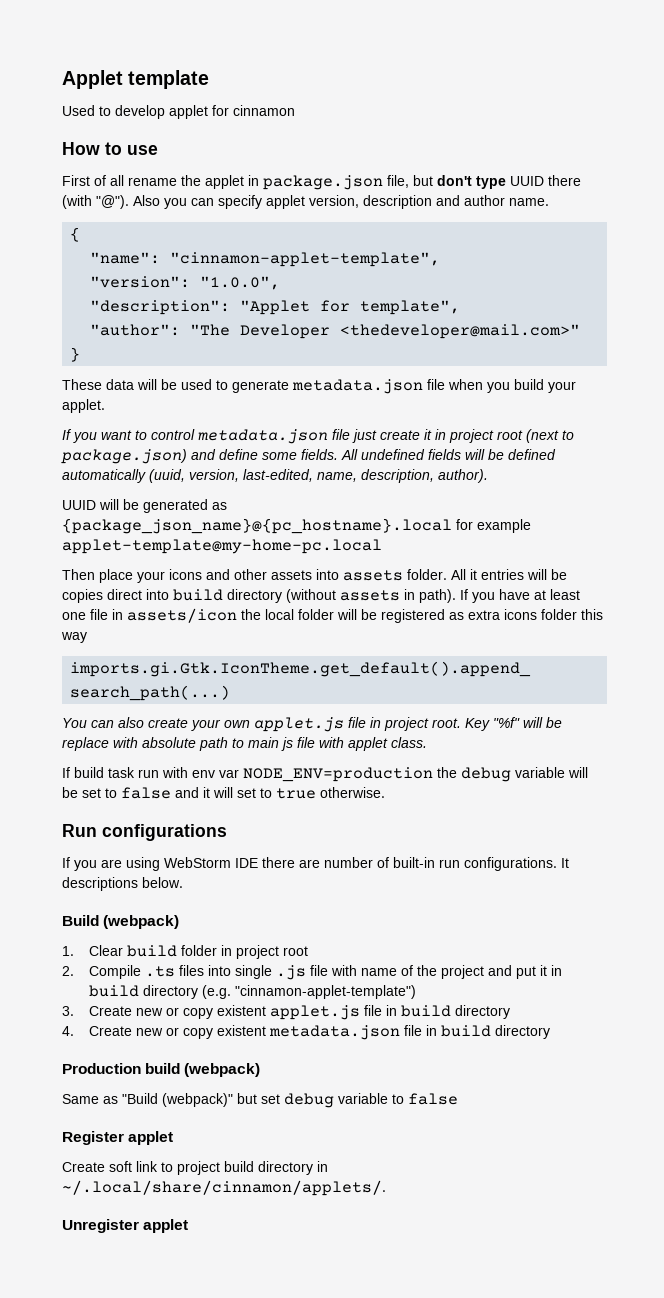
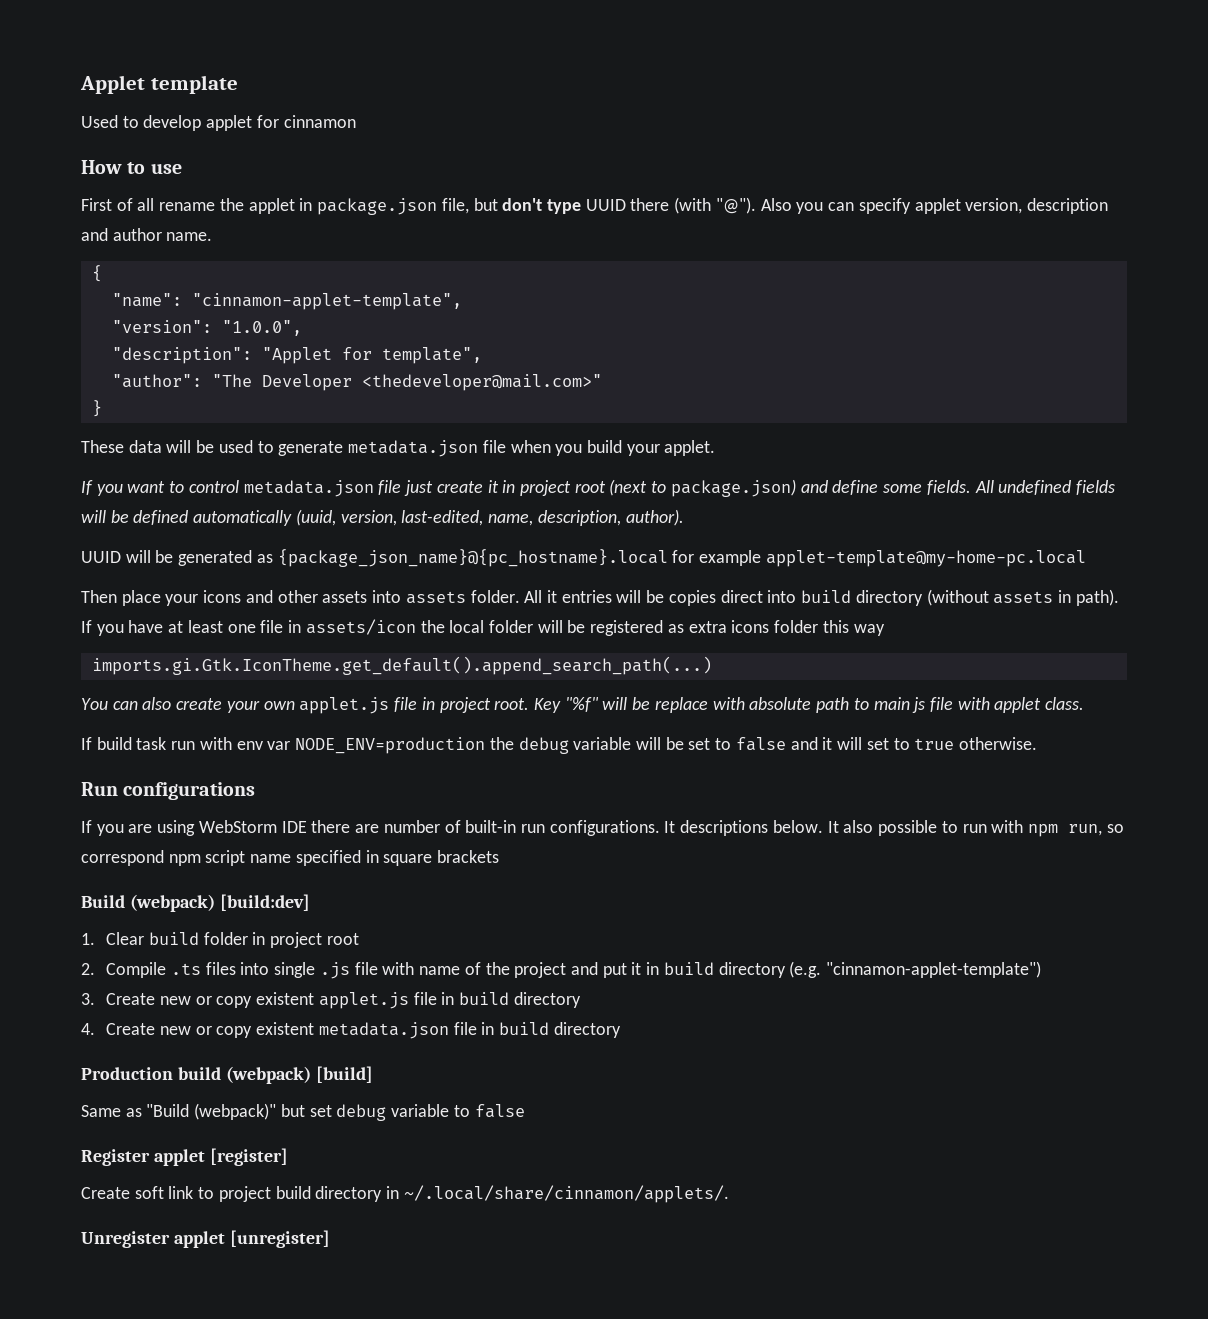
+ It also possible to run with npm run, so correspond npm script name specified in square brackets
- Build (webpack)
+ Build (webpack) [build:dev]
- Production build (webpack)
+ Production build (webpack) [build]
- Register applet
+ Register applet [register]
- Unregister applet
+ Unregister applet [unregister]

